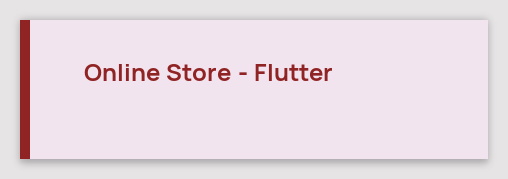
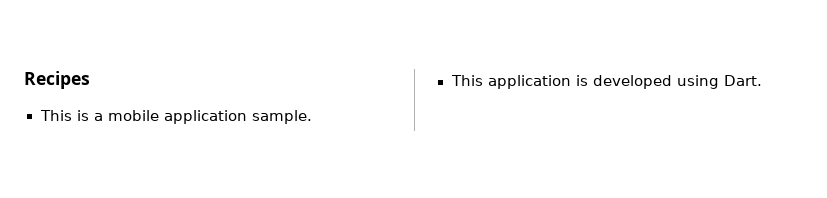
- Online Store - Flutter
+ Recipes
+ This is a mobile application sample.
+ This application is developed using Dart.

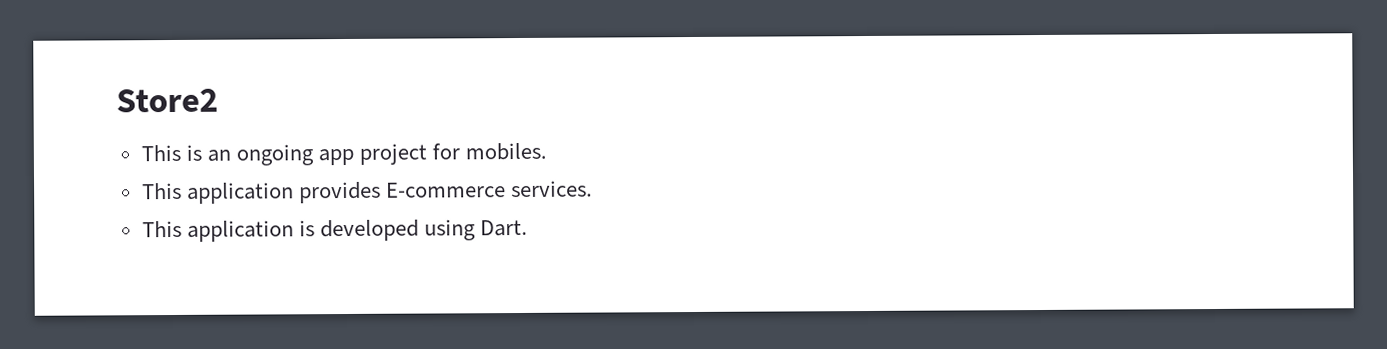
- Recipes
+ Store2
- This is a mobile application sample.
+ This is an ongoing app project for mobiles.
+ This application provides E-commerce services.

